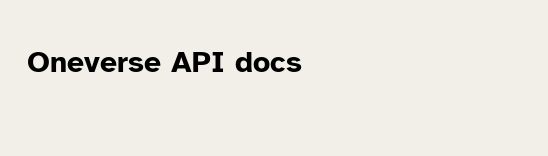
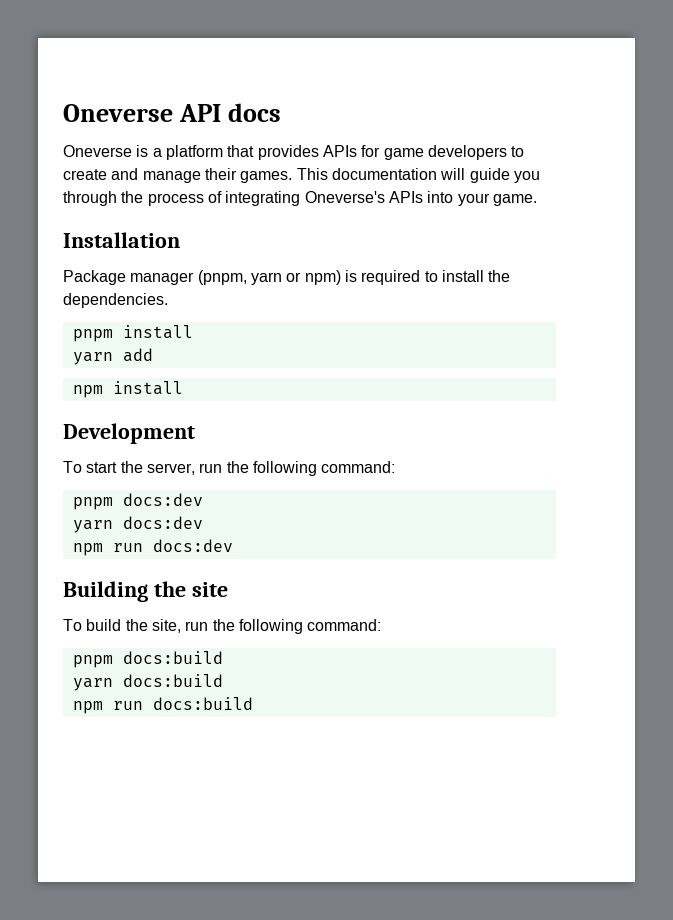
+ Oneverse is a platform that provides APIs for game developers to create and manage their games. This documentation will guide you through the process of integrating Oneverse's APIs into your game.
+ Installation
+ Package manager (pnpm, yarn or npm) is required to install the dependencies.
+ pnpm install
+ yarn add
+ npm install
+ Development
+ To start the server, run the following command:
+ pnpm docs:dev
+ yarn docs:dev
+ npm run docs:dev
+ Building the site
+ To build the site, run the following command:
+ pnpm docs:build
+ yarn docs:build
+ npm run docs:build

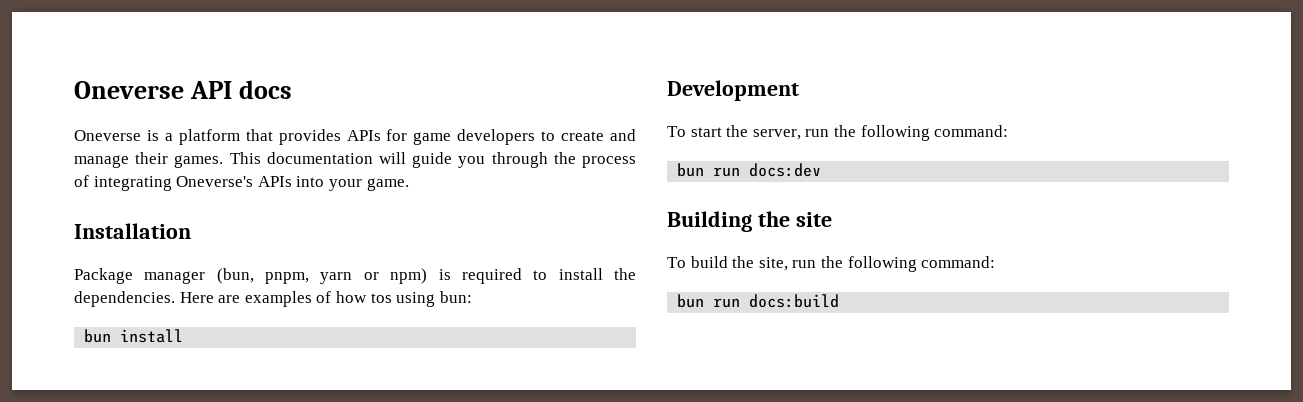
- Package manager (pnpm, yarn or npm) is required to install the dependencies.
- pnpm install
- yarn add
- npm install
+ Package manager (bun, pnpm, yarn or npm) is required to install the dependencies. Here are examples of how tos using bun:
+ bun install
- pnpm docs:dev
- yarn docs:dev
- npm run docs:dev
+ bun run docs:dev
- pnpm docs:build
- yarn docs:build
- npm run docs:build
+ bun run docs:build

